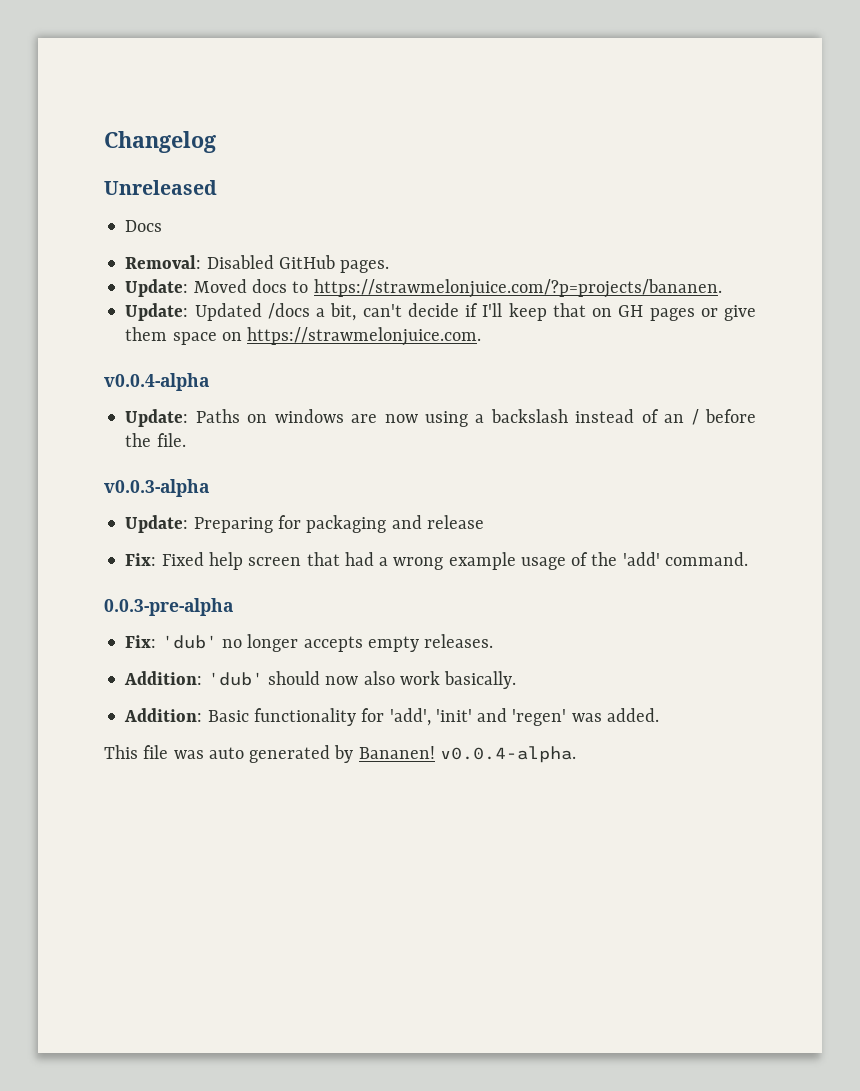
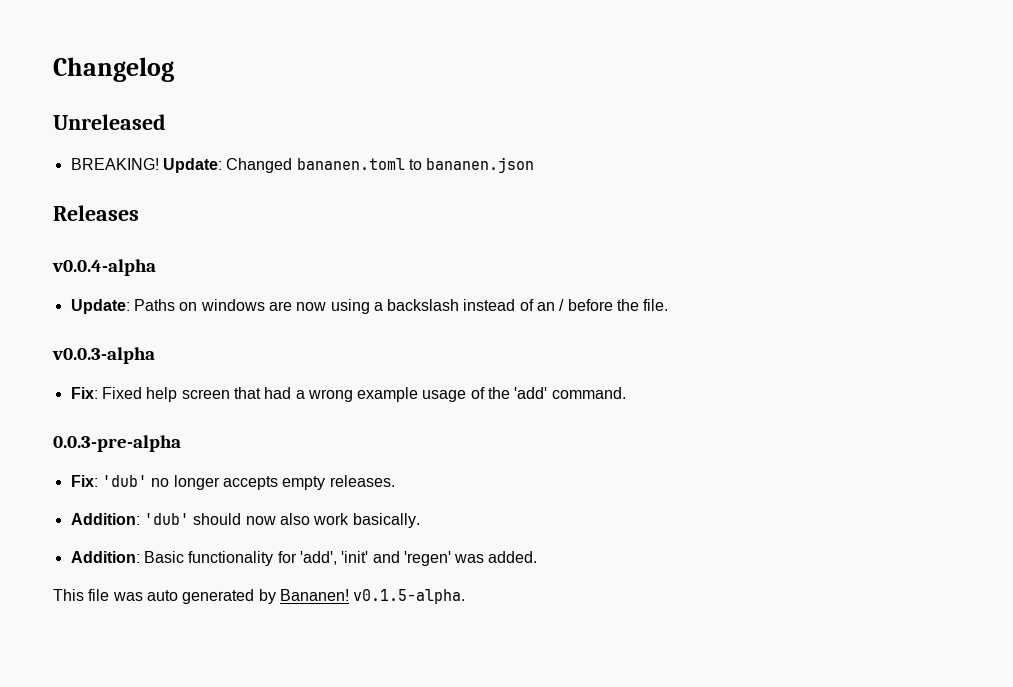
- Docs
- Removal: Disabled GitHub pages.
- Update: Moved docs to https://strawmelonjuice.com/?p=projects/bananen.
- Update: Updated /docs a bit, can't decide if I'll keep that on GH pages or give them space on https://strawmelonjuice.com.
+ BREAKING! Update: Changed bananen.toml to bananen.json
+ Releases
- Update: Preparing for packaging and release
- This file was auto generated by Bananen! v0.0.4-alpha.
+ This file was auto generated by Bananen! v0.1.5-alpha.

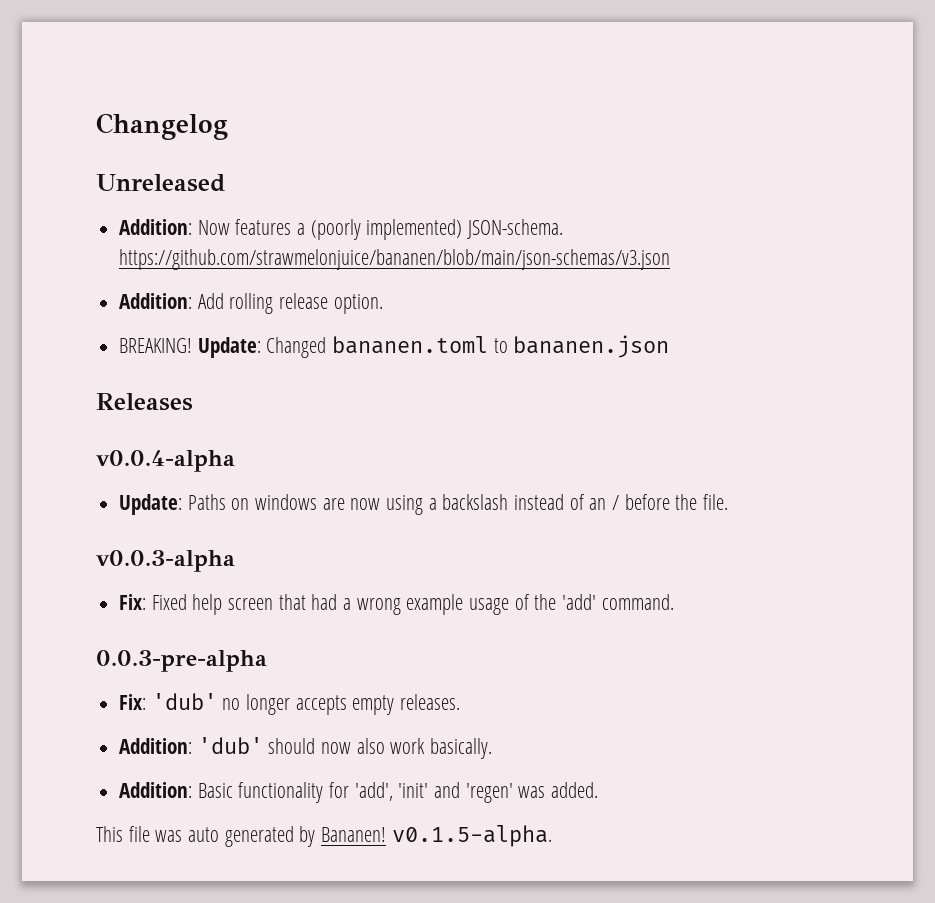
+ Addition: Now features a (poorly implemented) JSON-schema. https://github.com/strawmelonjuice/bananen/blob/main/json-schemas/v3.json
+ Addition: Add rolling release option.

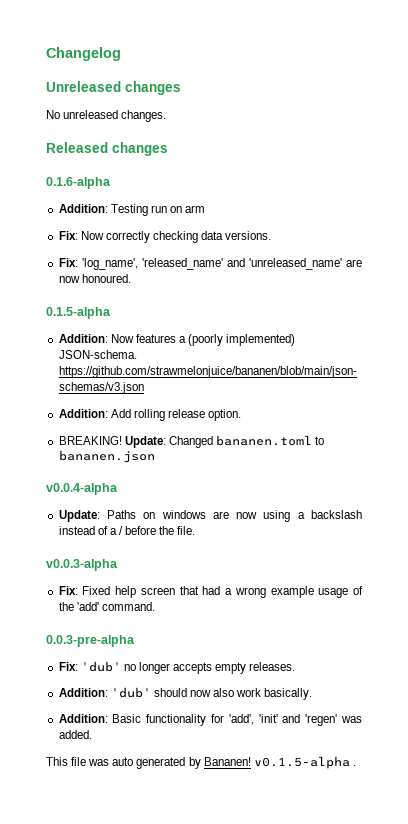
- Unreleased
+ Unreleased changes
+ No unreleased changes.
+ Released changes
+ 0.1.6-alpha
+ Addition: Testing run on arm
+ Fix: Now correctly checking data versions.
+ Fix: 'log_name', 'released_name' and 'unreleased_name' are now honoured.
+ 0.1.5-alpha
- Releases
- Update: Paths on windows are now using a backslash instead of an / before the file.
+ Update: Paths on windows are now using a backslash instead of a / before the file.
- This file was auto generated by Bananen! v0.1.5-alpha.
+ This file was auto generated by Bananen! v0.1.5-alpha .

